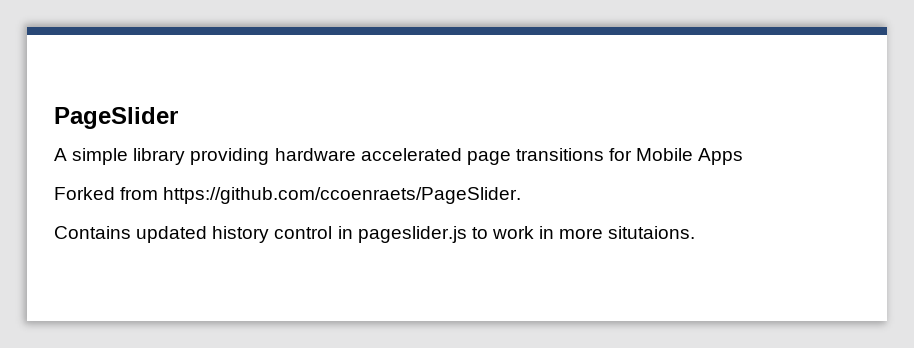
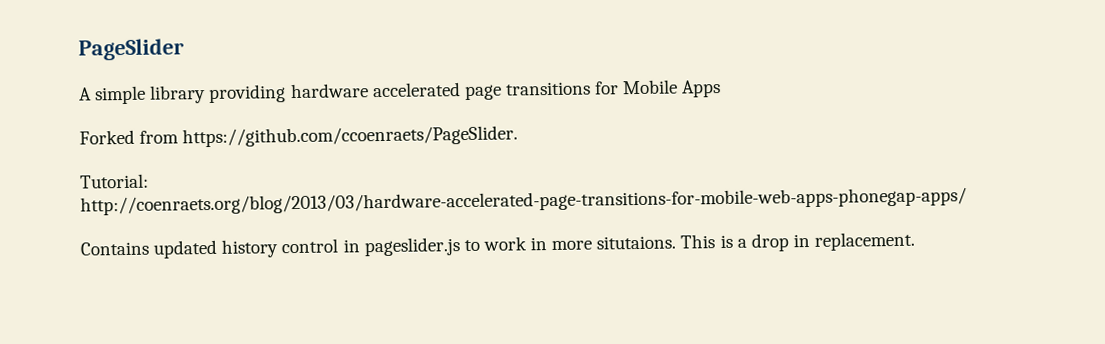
+ Tutorial: http://coenraets.org/blog/2013/03/hardware-accelerated-page-transitions-for-mobile-web-apps-phonegap-apps/
+ This is a drop in replacement.

